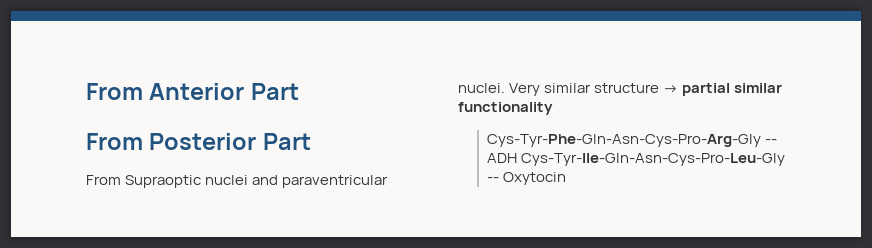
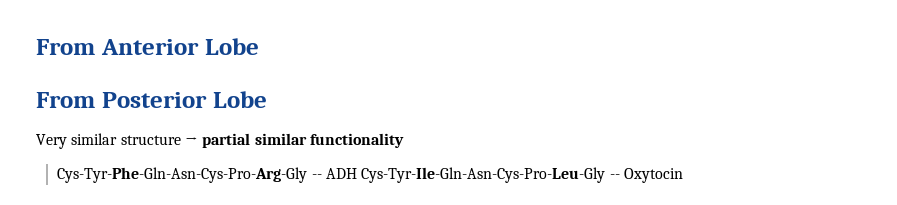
- From Anterior Part
+ From Anterior Lobe
- From Posterior Part
- From Supraoptic nuclei and paraventricular nuclei. Very similar structure → partial similar functionality
+ From Posterior Lobe
+ Very similar structure → partial similar functionality

